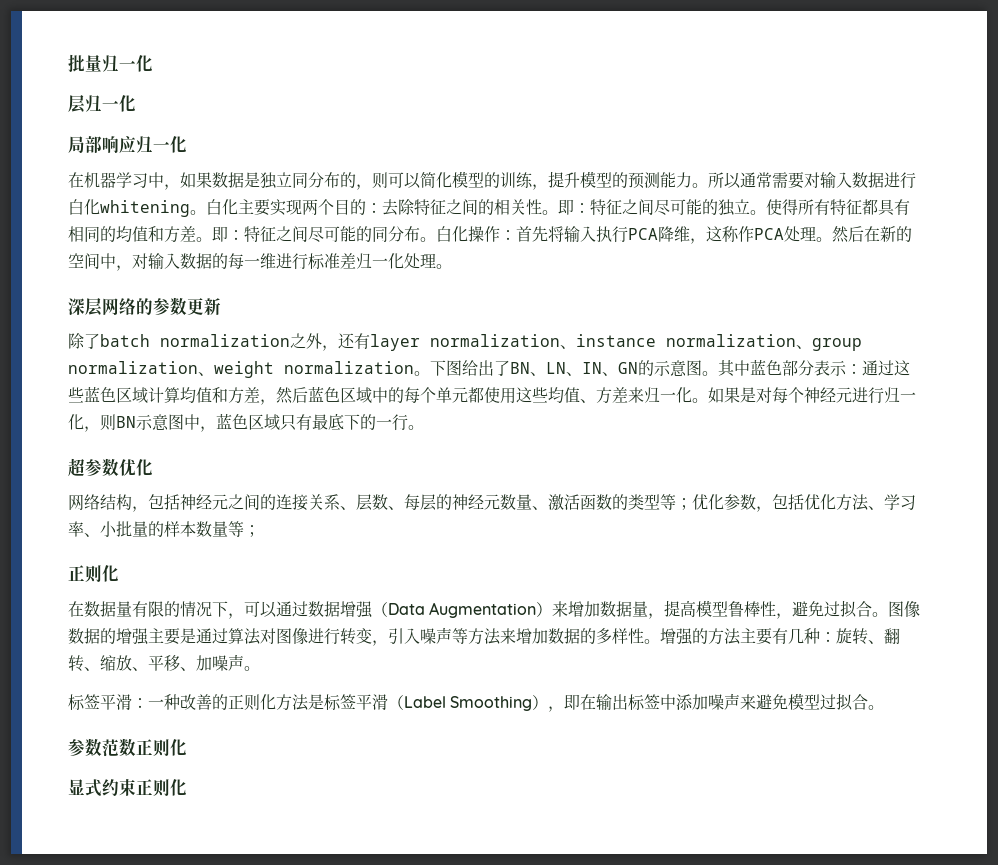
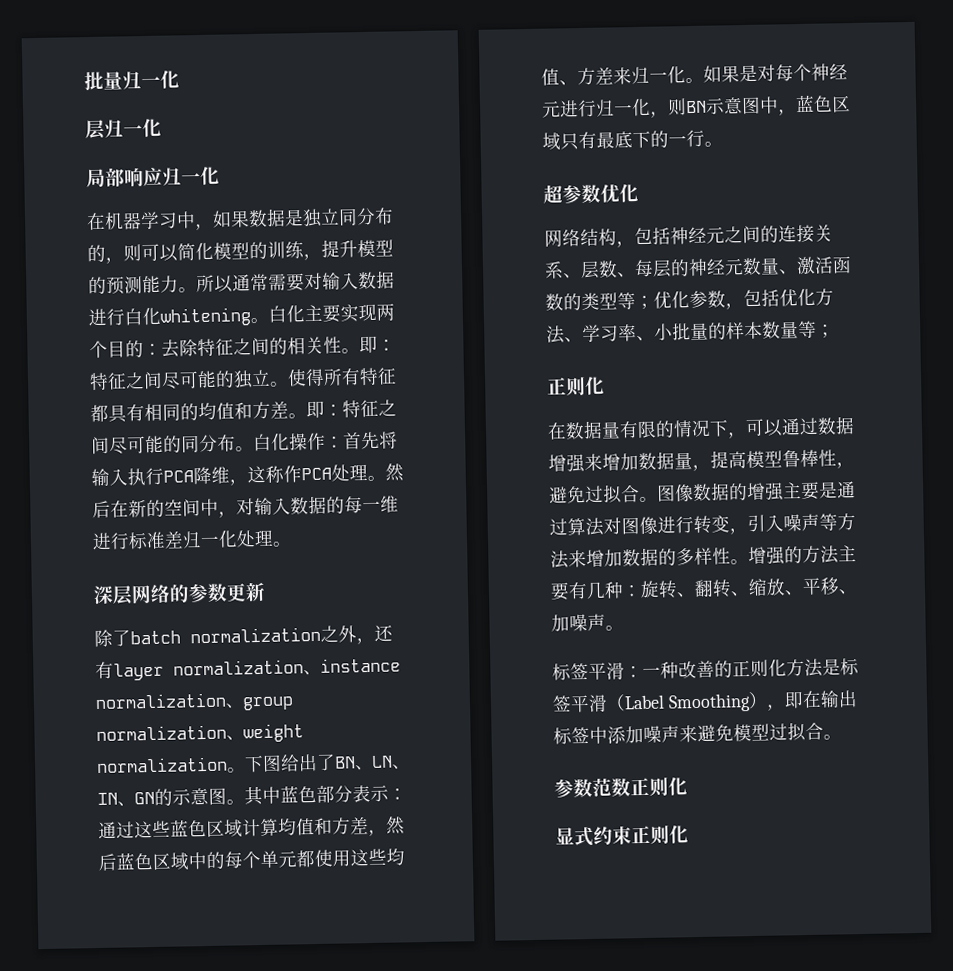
- 在数据量有限的情况下，可以通过数据增强（Data Augmentation）来增加数据量，提高模型鲁棒性，避免过拟合。
+ 在数据量有限的情况下，可以通过数据增强来增加数据量，提高模型鲁棒性，避免过拟合。

